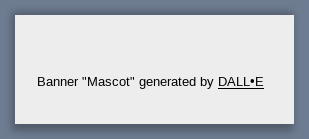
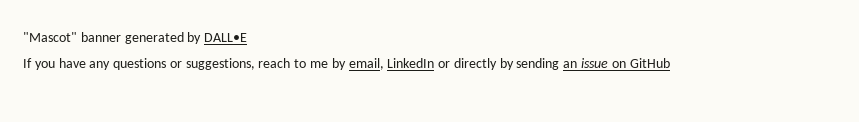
- Banner "Mascot" generated by DALL•E
+ "Mascot" banner generated by DALL•E
+ If you have any questions or suggestions, reach to me by email, LinkedIn or directly by sending an issue on GitHub

